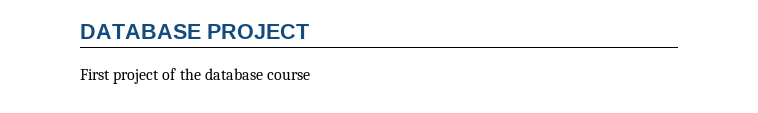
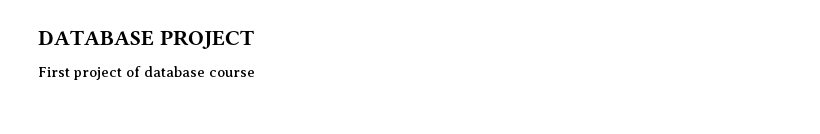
- First project of the database course
+ First project of database course

